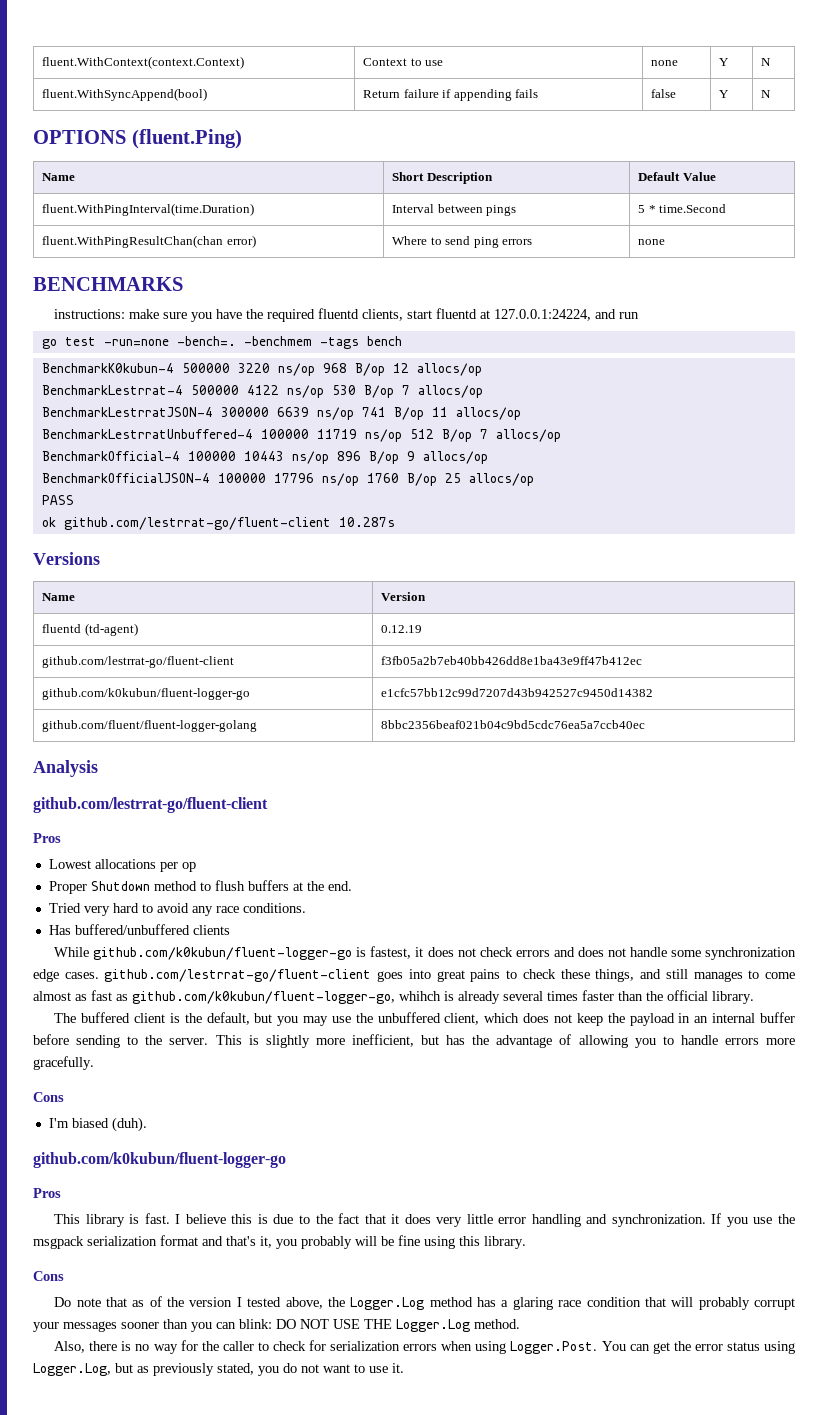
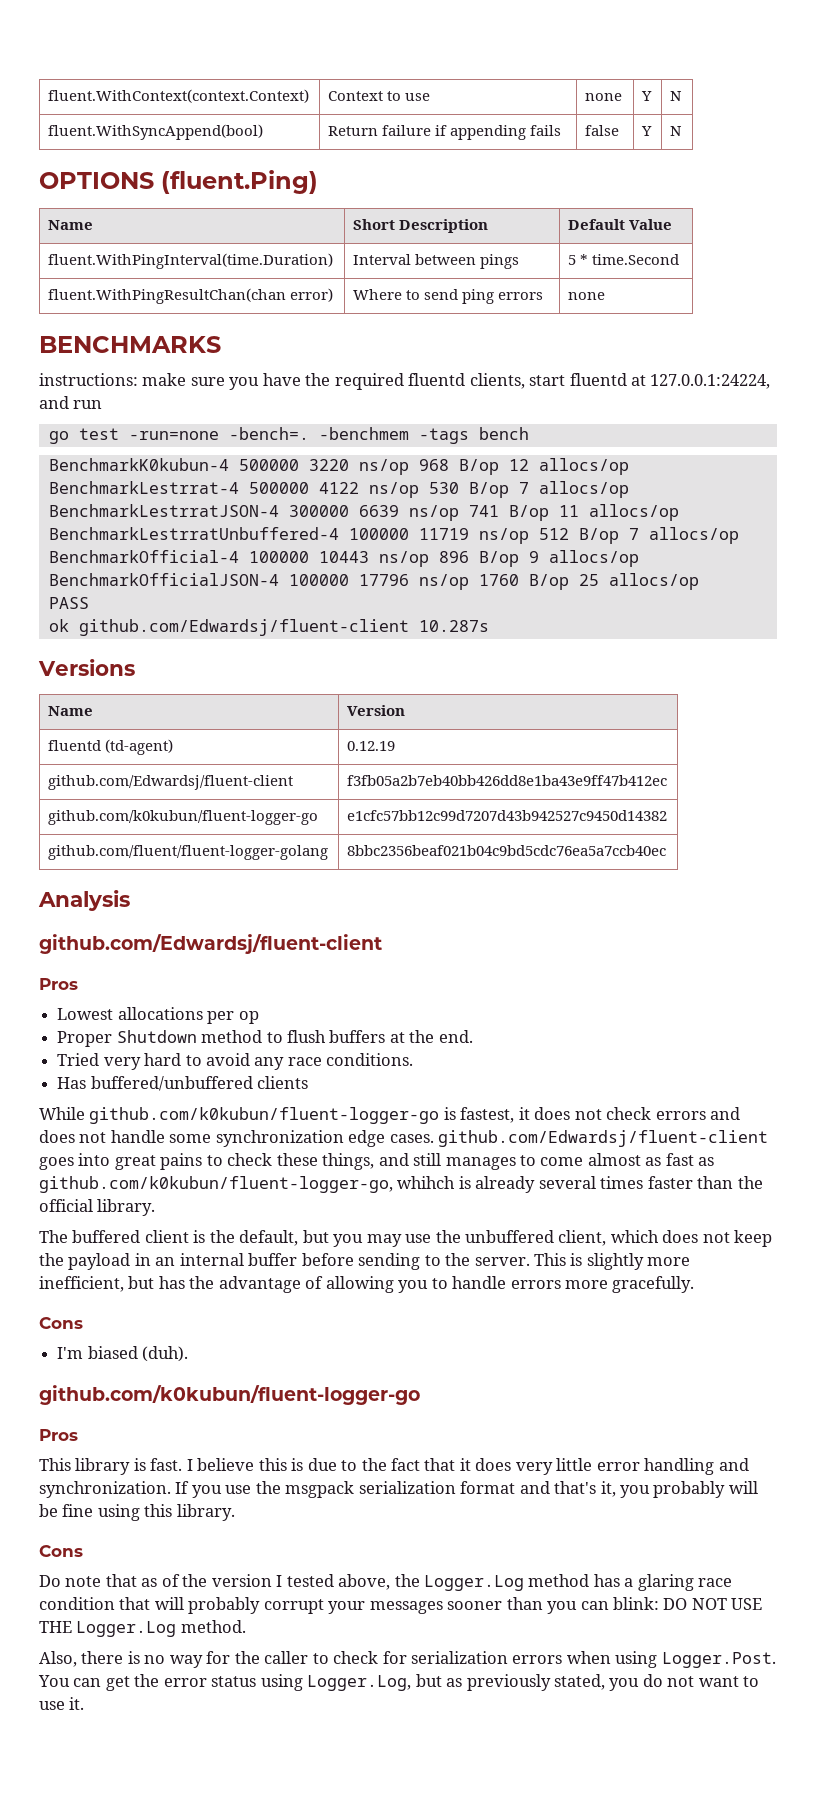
- ok github.com/lestrrat-go/fluent-client 10.287s
+ ok github.com/Edwardsj/fluent-client 10.287s
- github.com/lestrrat-go/fluent-client | f3fb05a2b7eb40bb426dd8e1ba43e9ff47b412ec
+ github.com/Edwardsj/fluent-client | f3fb05a2b7eb40bb426dd8e1ba43e9ff47b412ec
  Analysis
- github.com/lestrrat-go/fluent-client
+ github.com/Edwardsj/fluent-client
- While github.com/k0kubun/fluent-logger-go is fastest, it does not check errors and does not handle some synchronization edge cases. github.com/lestrrat-go/fluent-client goes into great pains to check these things, and still manages to come almost as fast as github.com/k0kubun/fluent-logger-go, whihch is already several times faster than the official library.
+ While github.com/k0kubun/fluent-logger-go is fastest, it does not check errors and does not handle some synchronization edge cases. github.com/Edwardsj/fluent-client goes into great pains to check these things, and still manages to come almost as fast as github.com/k0kubun/fluent-logger-go, whihch is already several times faster than the official library.

